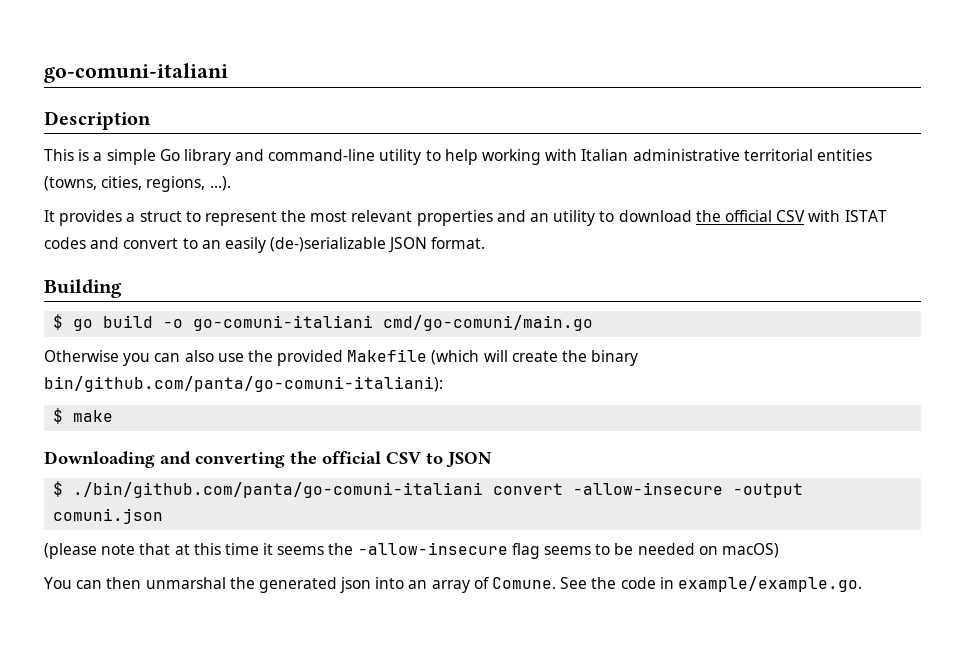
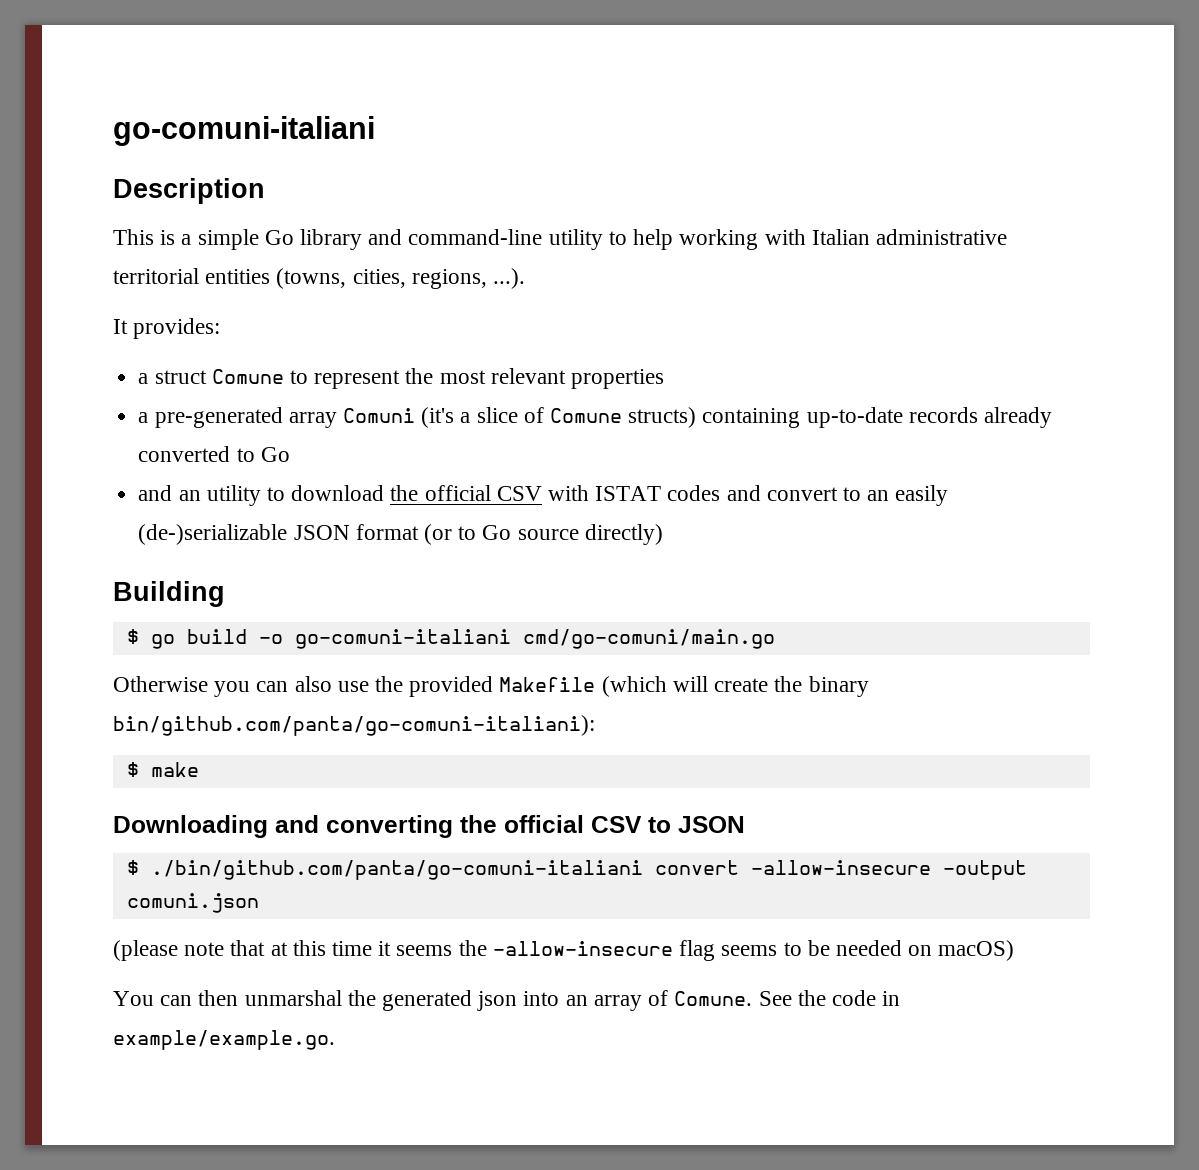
- It provides a struct to represent the most relevant properties and an utility to download the official CSV with ISTAT codes and convert to an easily (de-)serializable JSON format.
+ It provides:
+ a struct Comune to represent the most relevant properties
+ a pre-generated array Comuni (it's a slice of Comune structs) containing up-to-date records already converted to Go
+ and an utility to download the official CSV with ISTAT codes and convert to an easily (de-)serializable JSON format (or to Go source directly)

